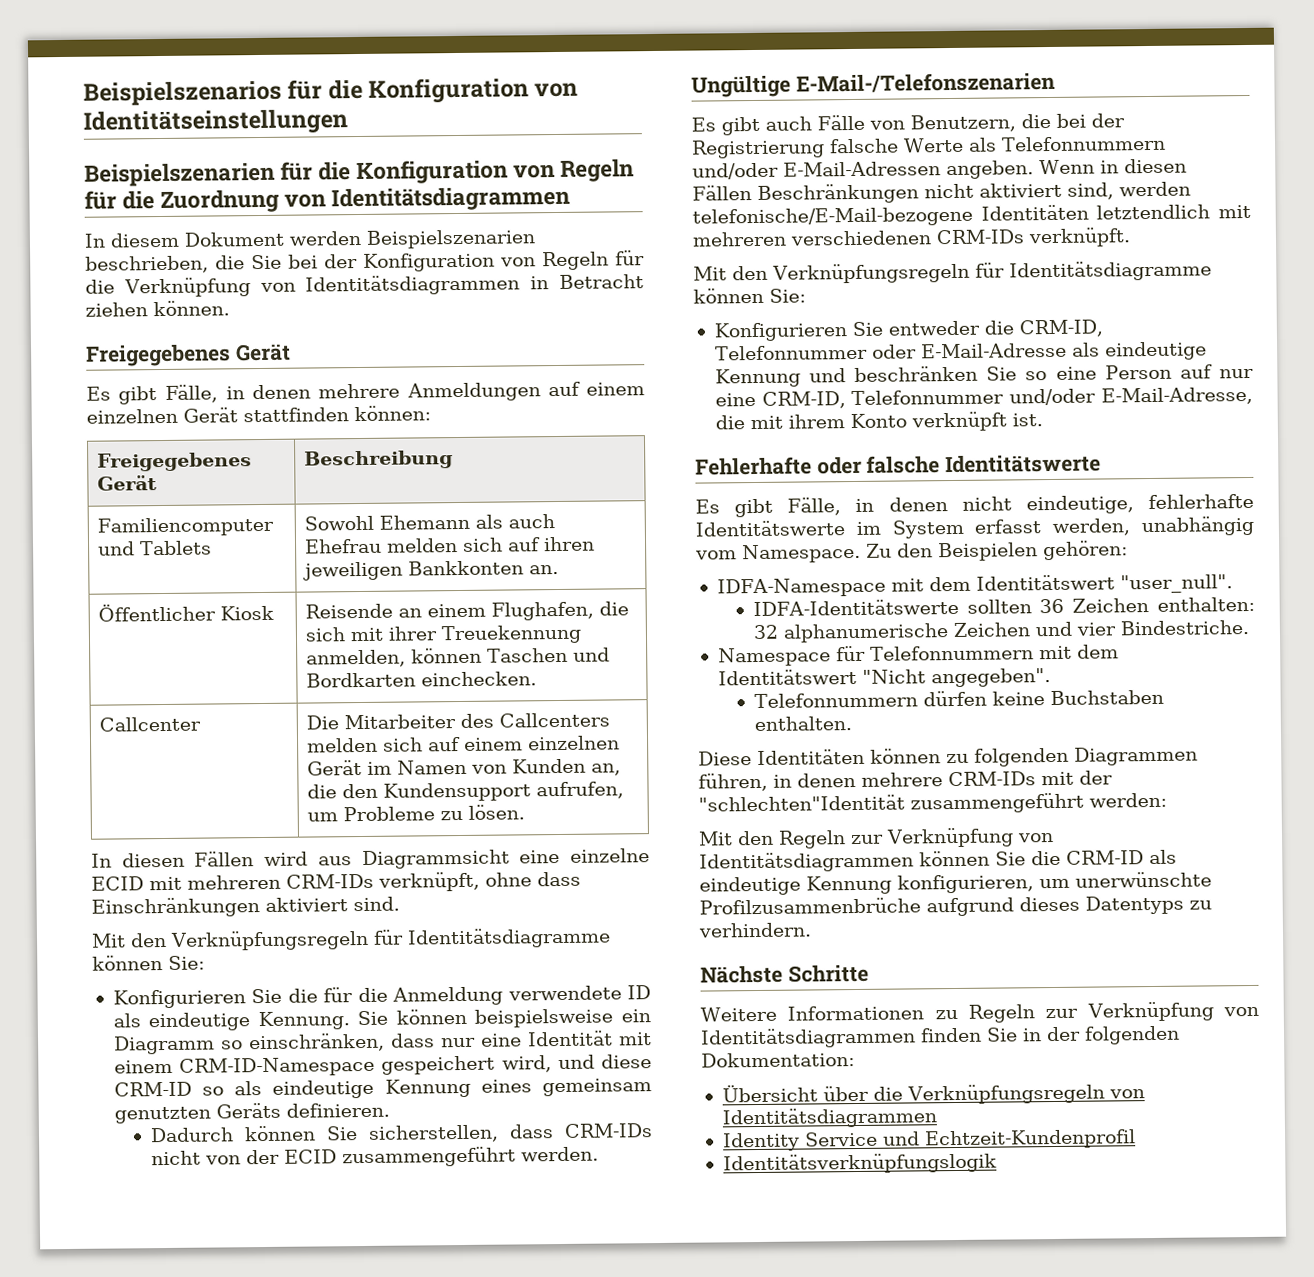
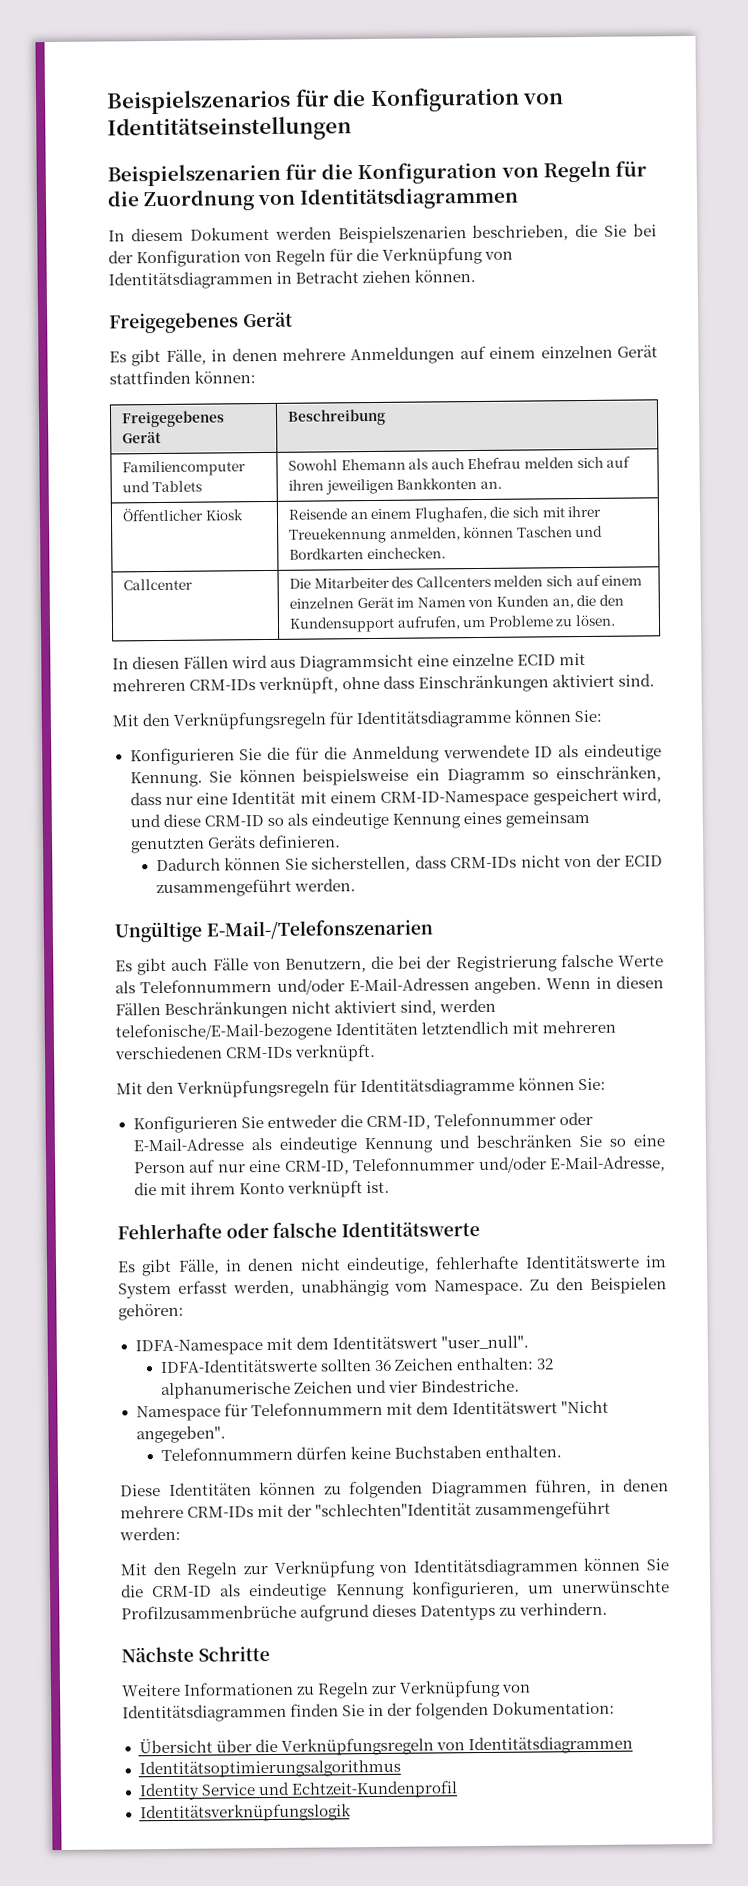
+ Identitätsoptimierungsalgorithmus

